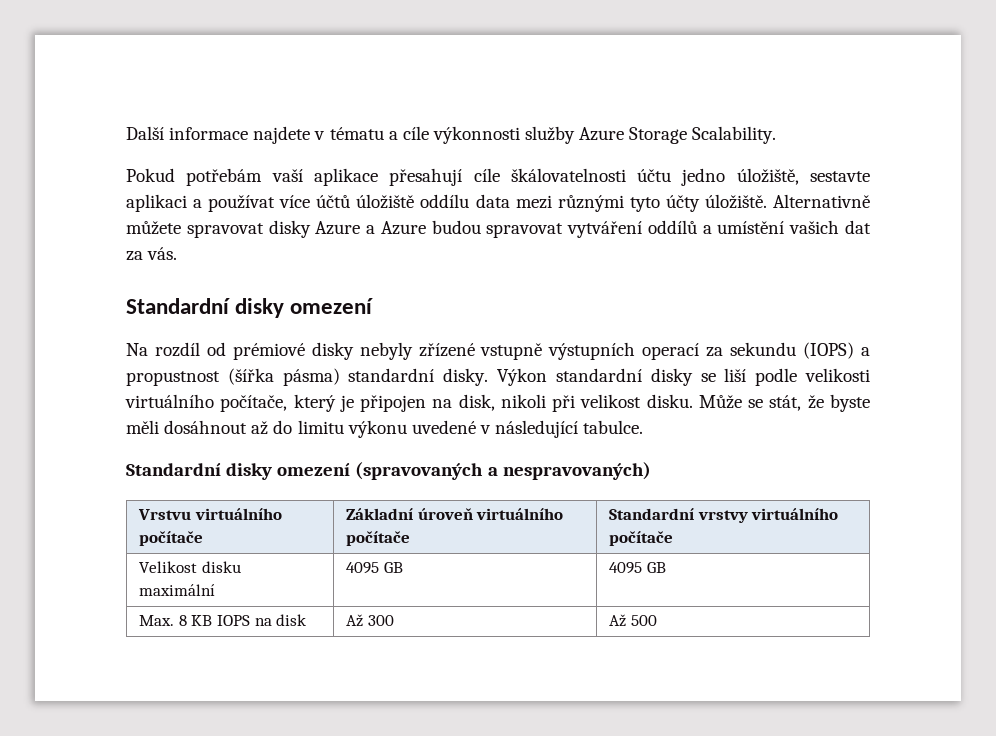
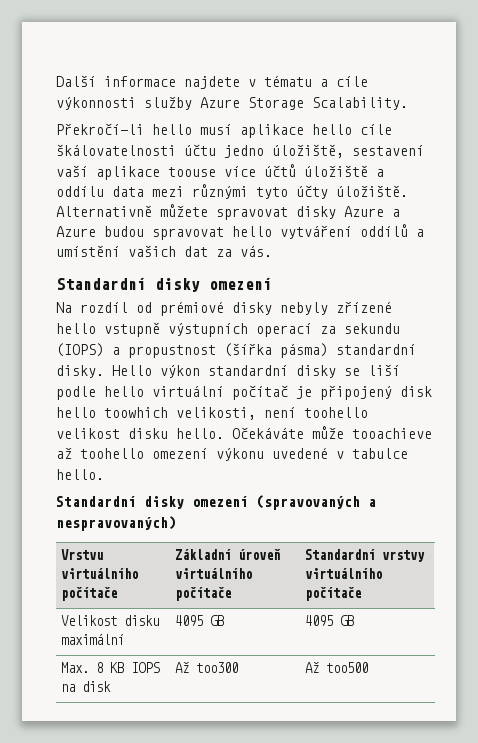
- Pokud potřebám vaší aplikace přesahují cíle škálovatelnosti účtu jedno úložiště, sestavte aplikaci a používat více účtů úložiště oddílu data mezi různými tyto účty úložiště.
+ Překročí-li hello musí aplikace hello cíle škálovatelnosti účtu jedno úložiště, sestavení vaší aplikace toouse více účtů úložiště a oddílu data mezi různými tyto účty úložiště.
- Alternativně můžete spravovat disky Azure a Azure budou spravovat vytváření oddílů a umístění vašich dat za vás.
+ Alternativně můžete spravovat disky Azure a Azure budou spravovat hello vytváření oddílů a umístění vašich dat za vás.
- Na rozdíl od prémiové disky nebyly zřízené vstupně výstupních operací za sekundu (IOPS) a propustnost (šířka pásma) standardní disky.
+ Na rozdíl od prémiové disky nebyly zřízené hello vstupně výstupních operací za sekundu (IOPS) a propustnost (šířka pásma) standardní disky.
- Výkon standardní disky se liší podle velikosti virtuálního počítače, který je připojen na disk, nikoli při velikost disku. Může se stát, že byste měli dosáhnout až do limitu výkonu uvedené v následující tabulce.
+ Hello výkon standardní disky se liší podle hello virtuální počítač je připojený disk hello toowhich velikosti, není toohello velikost disku hello. Očekáváte může tooachieve až toohello omezení výkonu uvedené v tabulce hello.
- Max. 8 KB IOPS na disk | Až 300 | Až 500
+ Max. 8 KB IOPS na disk | Až too300 | Až too500

